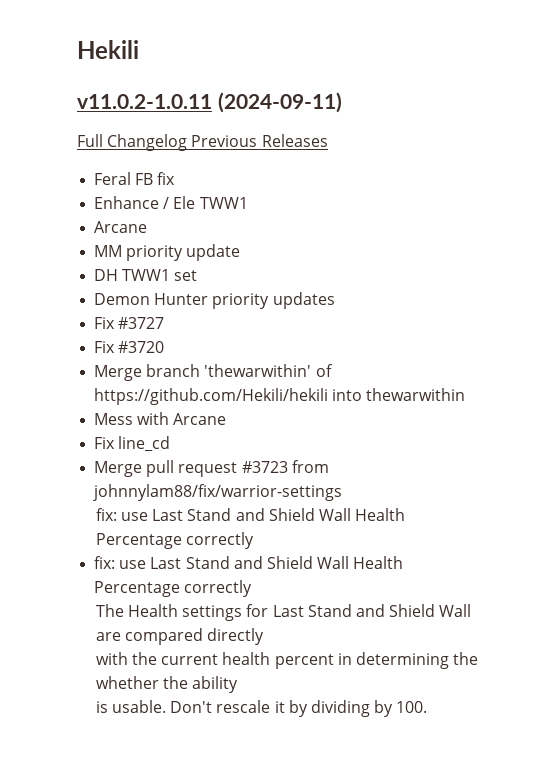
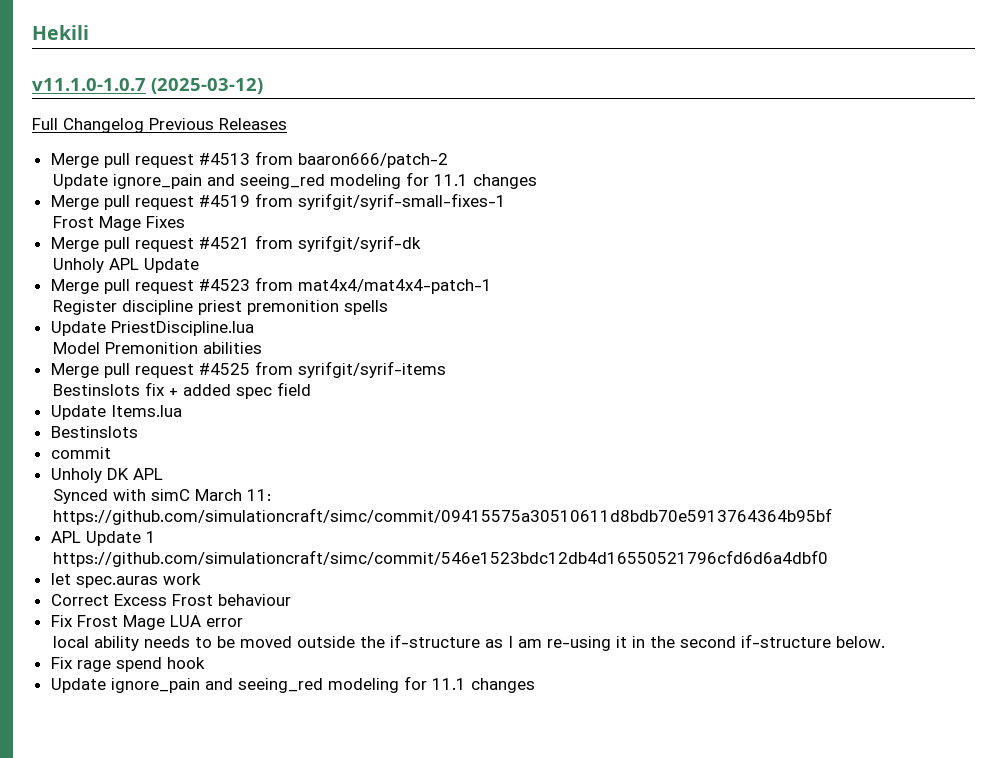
- v11.0.2-1.0.11 (2024-09-11)
+ v11.1.0-1.0.7 (2025-03-12)
- Feral FB fix
- Enhance / Ele TWW1
- Arcane
- MM priority update
- DH TWW1 set
- Demon Hunter priority updates
- Fix #3727
- Fix #3720
- Merge branch 'thewarwithin' of https://github.com/Hekili/hekili into thewarwithin
- Mess with Arcane
- Fix line_cd
- Merge pull request #3723 from johnnylam88/fix/warrior-settings
- fix: use Last Stand and Shield Wall Health Percentage correctly
- fix: use Last Stand and Shield Wall Health Percentage correctly
- The Health settings for Last Stand and Shield Wall are compared directly
- with the current health percent in determining the whether the ability
- is usable. Don't rescale it by dividing by 100.
+ Merge pull request #4513 from baaron666/patch-2
+ Update ignore_pain and seeing_red modeling for 11.1 changes
+ Merge pull request #4519 from syrifgit/syrif-small-fixes-1
+ Frost Mage Fixes
+ Merge pull request #4521 from syrifgit/syrif-dk
+ Unholy APL Update
+ Merge pull request #4523 from mat4x4/mat4x4-patch-1
+ Register discipline priest premonition spells
+ Update PriestDiscipline.lua
+ Model Premonition abilities
+ Merge pull request #4525 from syrifgit/syrif-items
+ Bestinslots fix + added spec field
+ Update Items.lua
+ Bestinslots
+ commit
+ Unholy DK APL
+ Synced with simC March 11: https://github.com/simulationcraft/simc/commit/09415575a30510611d8bdb70e5913764364b95bf
+ APL Update 1
+ https://github.com/simulationcraft/simc/commit/546e1523bdc12db4d16550521796cfd6d6a4dbf0
+ let spec.auras work
+ Correct Excess Frost behaviour
+ Fix Frost Mage LUA error
+ local ability needs to be moved outside the if-structure as I am re-using it in the second if-structure below.
+ Fix rage spend hook
+ Update ignore_pain and seeing_red modeling for 11.1 changes

